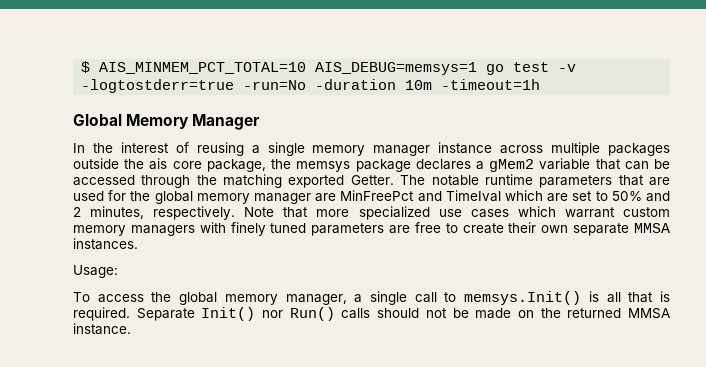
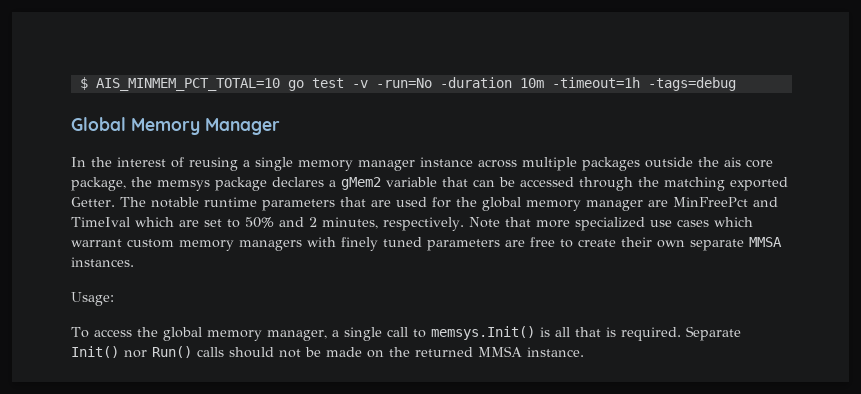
- $ AIS_MINMEM_PCT_TOTAL=10 AIS_DEBUG=memsys=1 go test -v -logtostderr=true -run=No -duration 10m -timeout=1h
+ $ AIS_MINMEM_PCT_TOTAL=10 go test -v -run=No -duration 10m -timeout=1h -tags=debug

